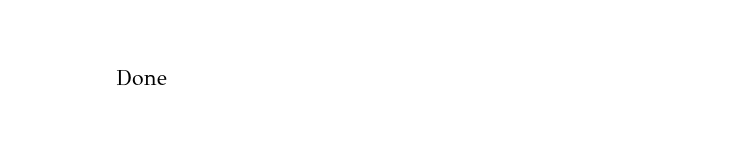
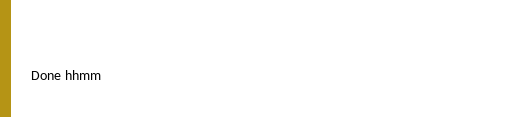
- Done
+ Done hhmm

